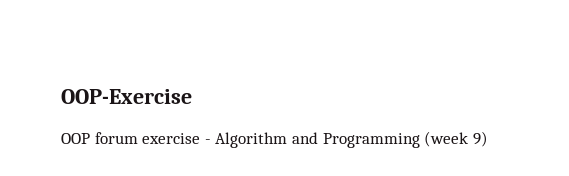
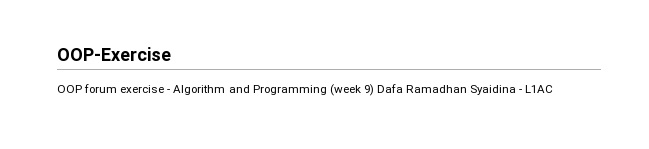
- OOP forum exercise - Algorithm and Programming (week 9)
+ OOP forum exercise - Algorithm and Programming (week 9) Dafa Ramadhan Syaidina - L1AC

